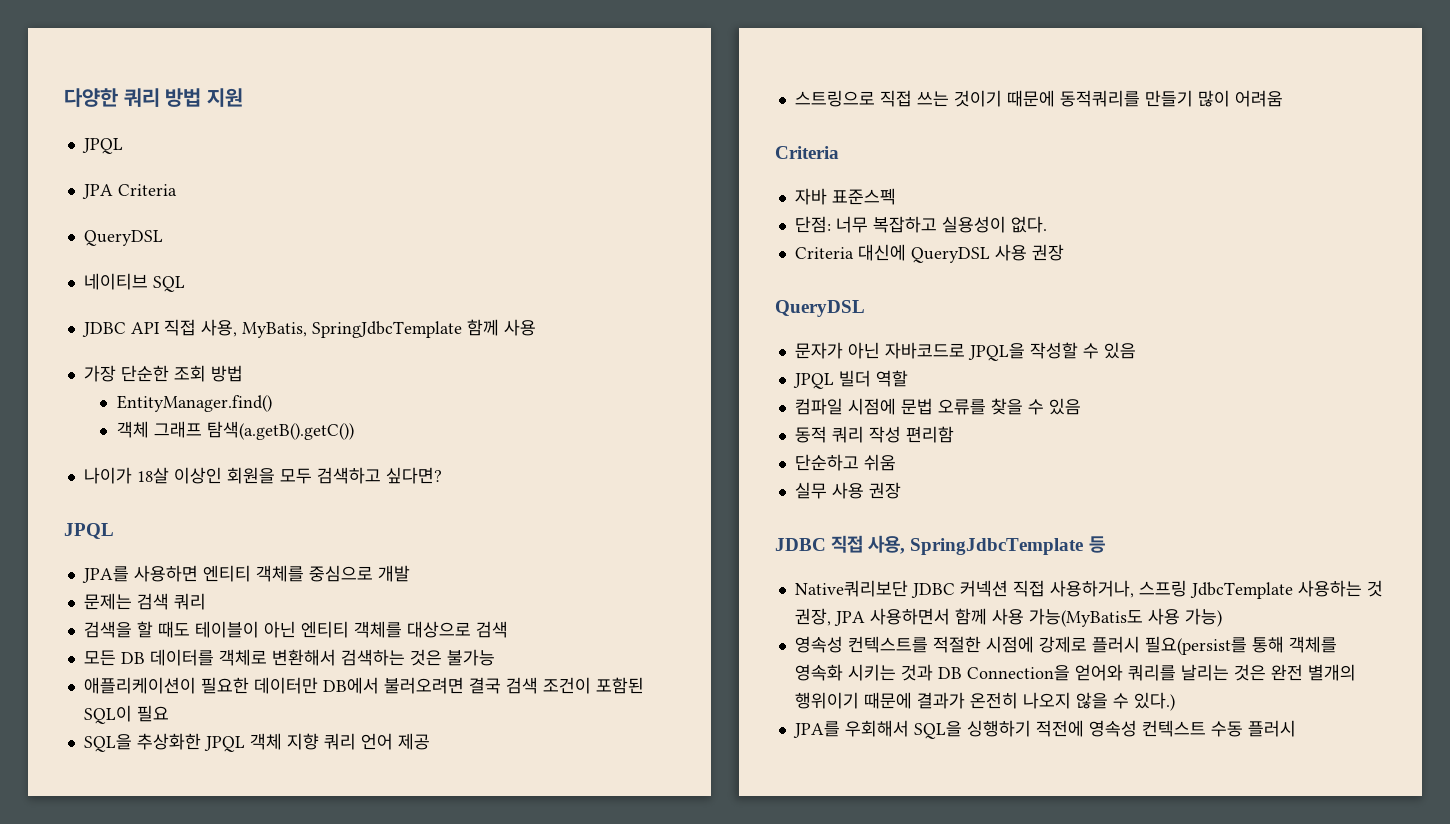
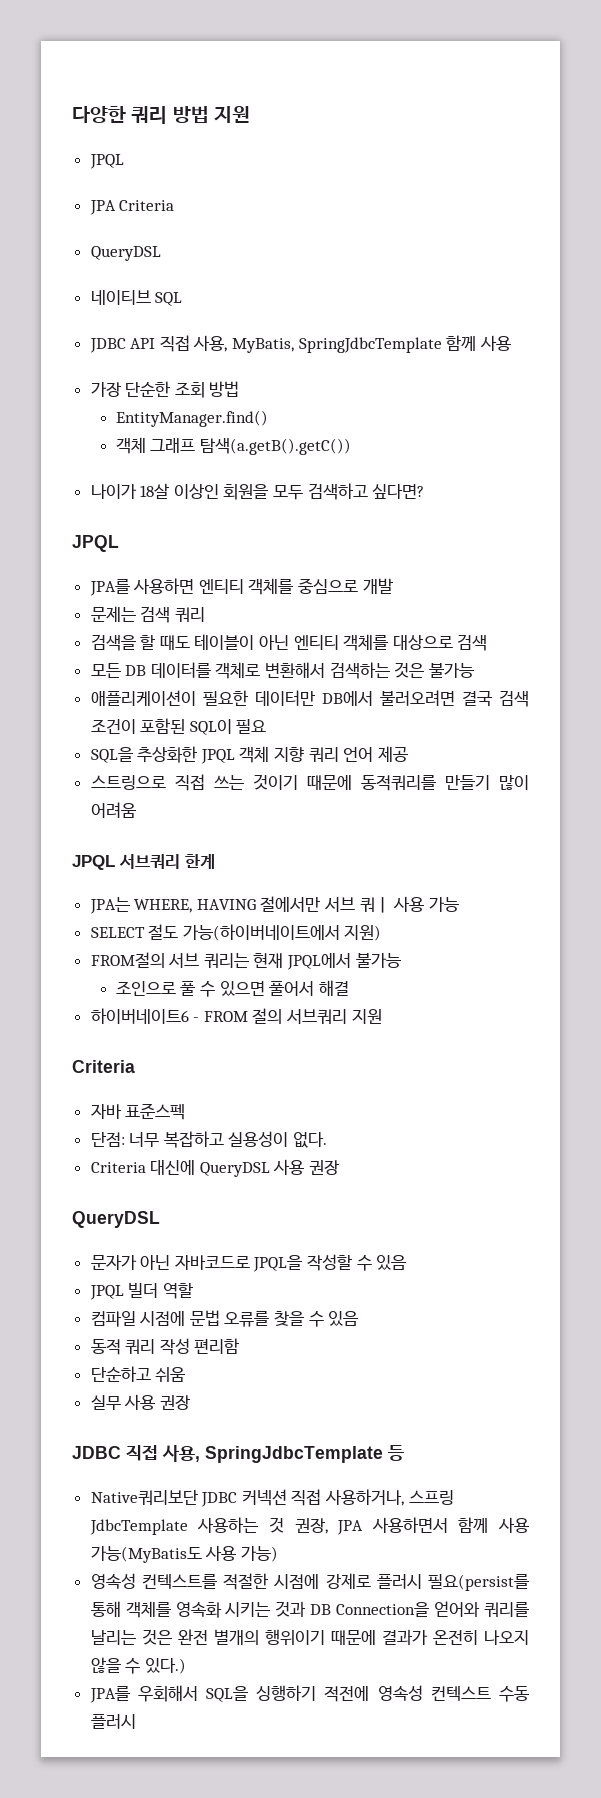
+ JPQL 서브쿼리 한계
+ JPA는 WHERE, HAVING 절에서만 서브 쿼ㅣ 사용 가능
+ SELECT 절도 가능(하이버네이트에서 지원)
+ FROM절의 서브 쿼리는 현재 JPQL에서 불가능
+ 조인으로 풀 수 있으면 풀어서 해결
+ 하이버네이트6 - FROM 절의 서브쿼리 지원

